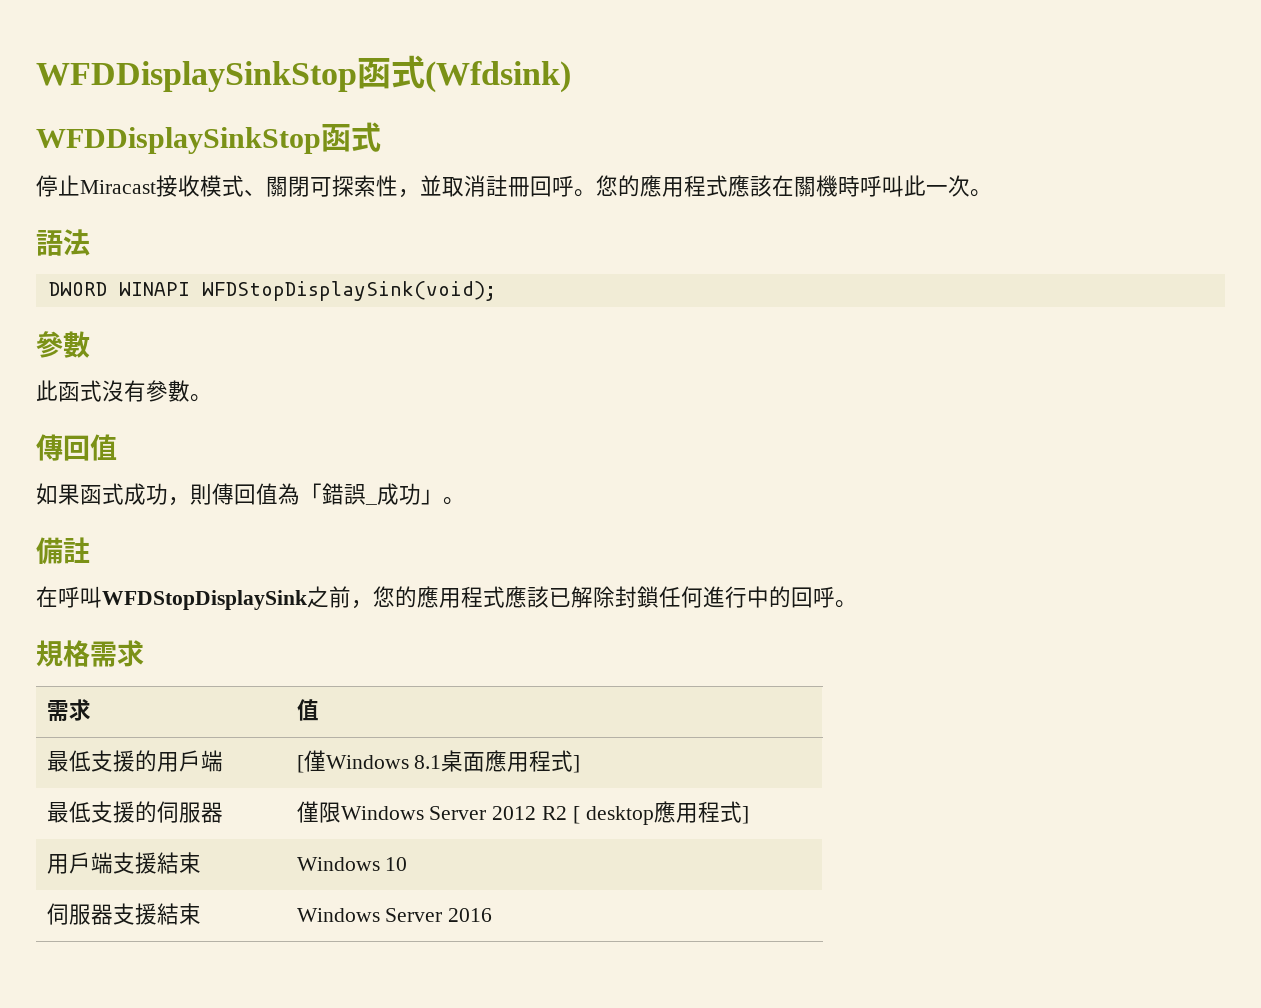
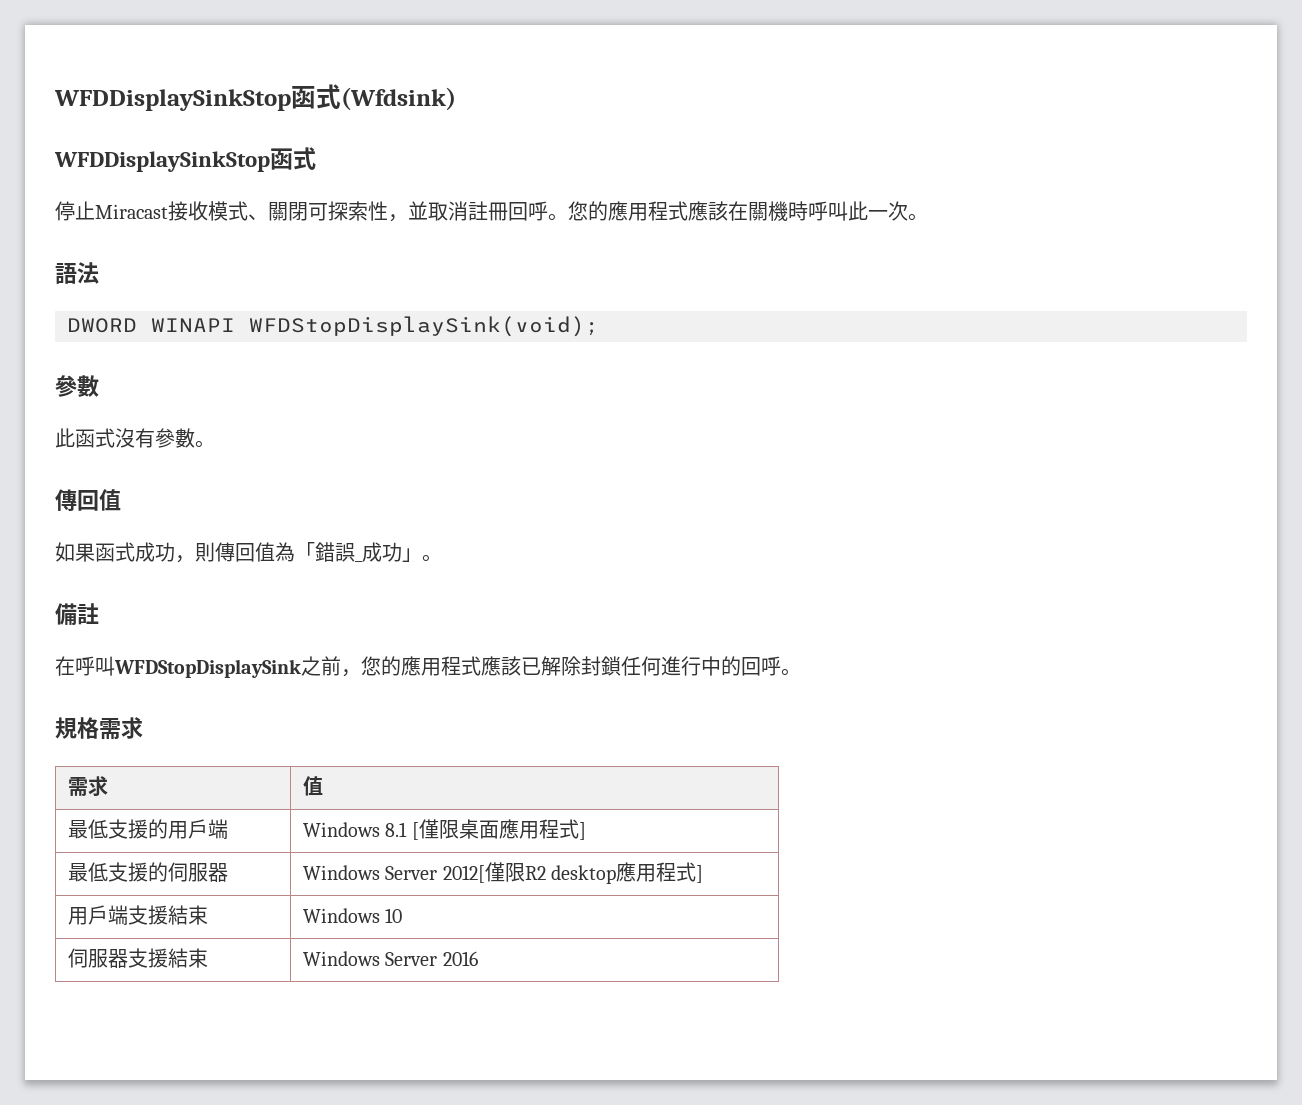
- 最低支援的用戶端 | [僅Windows 8.1桌面應用程式]
+ 最低支援的用戶端 | Windows 8.1 [僅限桌面應用程式]
- 最低支援的伺服器 | 僅限Windows Server 2012 R2 [ desktop應用程式]
+ 最低支援的伺服器 | Windows Server 2012[僅限R2 desktop應用程式]

